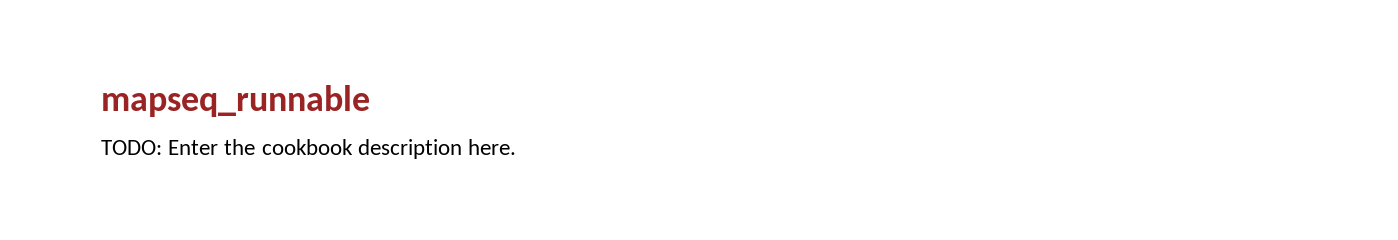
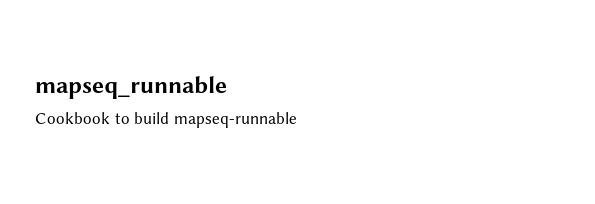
- TODO: Enter the cookbook description here.
+ Cookbook to build mapseq-runnable

